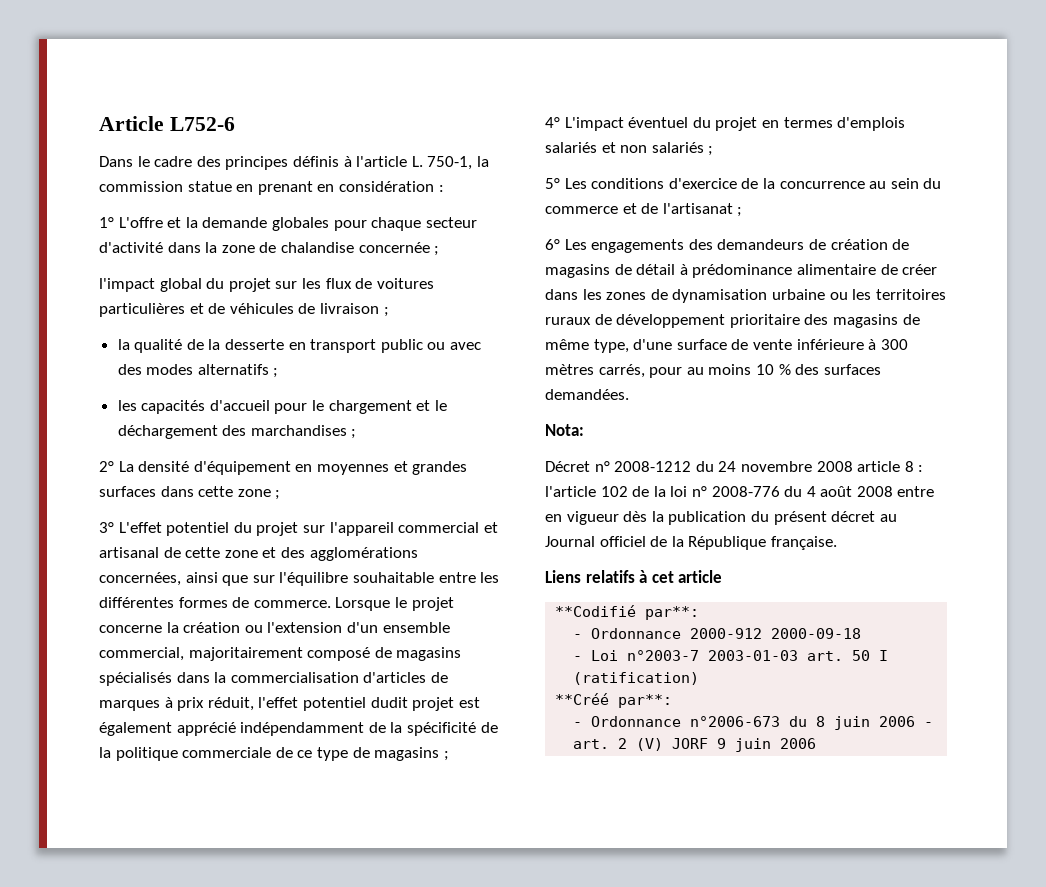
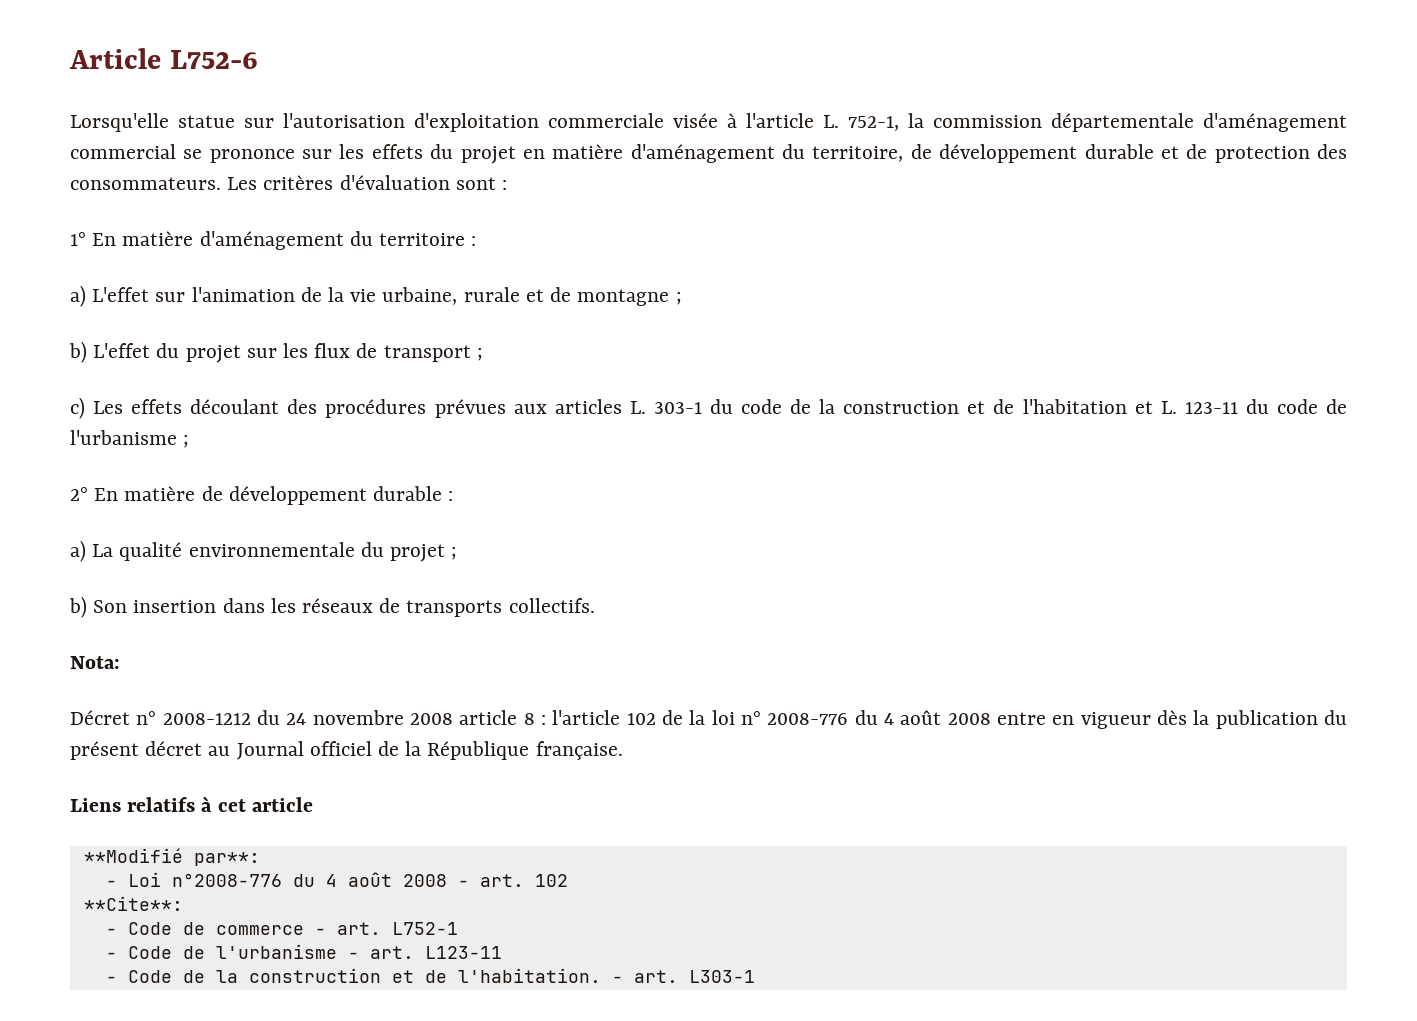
- Dans le cadre des principes définis à l'article L. 750-1, la commission statue en prenant en considération :
- 1° L'offre et la demande globales pour chaque secteur d'activité dans la zone de chalandise concernée ;
- l'impact global du projet sur les flux de voitures particulières et de véhicules de livraison ;
- la qualité de la desserte en transport public ou avec des modes alternatifs ;
- les capacités d'accueil pour le chargement et le déchargement des marchandises ;
- 2° La densité d'équipement en moyennes et grandes surfaces dans cette zone ;
- 3° L'effet potentiel du projet sur l'appareil commercial et artisanal de cette zone et des agglomérations concernées, ainsi que sur l'équilibre souhaitable entre les différentes formes de commerce. Lorsque le projet concerne la création ou l'extension d'un ensemble commercial, majoritairement composé de magasins spécialisés dans la commercialisation d'articles de marques à prix réduit, l'effet potentiel dudit projet est également apprécié indépendamment de la spécificité de la politique commerciale de ce type de magasins ;
- 4° L'impact éventuel du projet en termes d'emplois salariés et non salariés ;
- 5° Les conditions d'exercice de la concurrence au sein du commerce et de l'artisanat ;
- 6° Les engagements des demandeurs de création de magasins de détail à prédominance alimentaire de créer dans les zones de dynamisation urbaine ou les territoires ruraux de développement prioritaire des magasins de même type, d'une surface de vente inférieure à 300 mètres carrés, pour au moins 10 % des surfaces demandées.
+ Lorsqu'elle statue sur l'autorisation d'exploitation commerciale visée à l'article L. 752-1, la commission départementale d'aménagement commercial se prononce sur les effets du projet en matière d'aménagement du territoire, de développement durable et de protection des consommateurs. Les critères d'évaluation sont :
+ 1° En matière d'aménagement du territoire :
+ a) L'effet sur l'animation de la vie urbaine, rurale et de montagne ;
+ b) L'effet du projet sur les flux de transport ;
+ c) Les effets découlant des procédures prévues aux articles L. 303-1 du code de la construction et de l'habitation et L. 123-11 du code de l'urbanisme ;
+ 2° En matière de développement durable :
+ a) La qualité environnementale du projet ;
+ b) Son insertion dans les réseaux de transports collectifs.
- **Codifié par**:
- - Ordonnance 2000-912 2000-09-18
- - Loi n°2003-7 2003-01-03 art. 50 I (ratification)
- **Créé par**:
- - Ordonnance n°2006-673 du 8 juin 2006 - art. 2 (V) JORF 9 juin 2006
+ **Modifié par**:
+ - Loi n°2008-776 du 4 août 2008 - art. 102
+ **Cite**:
+ - Code de commerce - art. L752-1
+ - Code de l'urbanisme - art. L123-11
+ - Code de la construction et de l'habitation. - art. L303-1

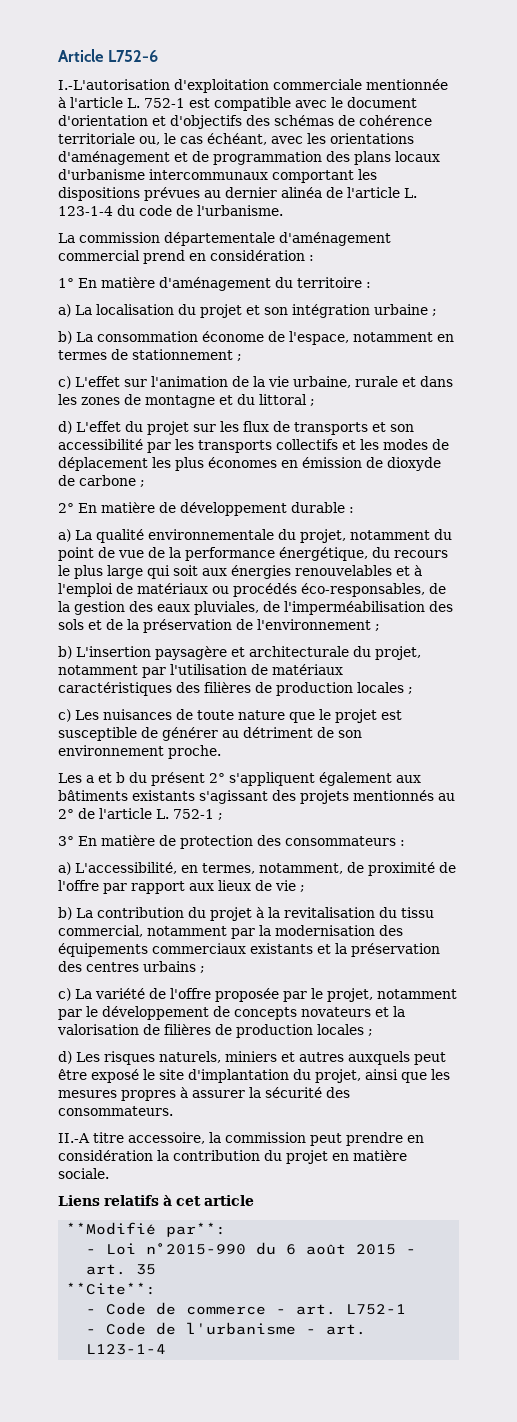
- Lorsqu'elle statue sur l'autorisation d'exploitation commerciale visée à l'article L. 752-1, la commission départementale d'aménagement commercial se prononce sur les effets du projet en matière d'aménagement du territoire, de développement durable et de protection des consommateurs. Les critères d'évaluation sont :
+ I.-L'autorisation d'exploitation commerciale mentionnée à l'article L. 752-1 est compatible avec le document d'orientation et d'objectifs des schémas de cohérence territoriale ou, le cas échéant, avec les orientations d'aménagement et de programmation des plans locaux d'urbanisme intercommunaux comportant les dispositions prévues au dernier alinéa de l'article L. 123-1-4 du code de l'urbanisme.
+ La commission départementale d'aménagement commercial prend en considération :
- a) L'effet sur l'animation de la vie urbaine, rurale et de montagne ;
- b) L'effet du projet sur les flux de transport ;
- c) Les effets découlant des procédures prévues aux articles L. 303-1 du code de la construction et de l'habitation et L. 123-11 du code de l'urbanisme ;
+ a) La localisation du projet et son intégration urbaine ;
+ b) La consommation économe de l'espace, notamment en termes de stationnement ;
+ c) L'effet sur l'animation de la vie urbaine, rurale et dans les zones de montagne et du littoral ;
+ d) L'effet du projet sur les flux de transports et son accessibilité par les transports collectifs et les modes de déplacement les plus économes en émission de dioxyde de carbone ;
- a) La qualité environnementale du projet ;
- b) Son insertion dans les réseaux de transports collectifs.
- Nota:
- Décret n° 2008-1212 du 24 novembre 2008 article 8 : l'article 102 de la loi n° 2008-776 du 4 août 2008 entre en vigueur dès la publication du présent décret au Journal officiel de la République française.
+ a) La qualité environnementale du projet, notamment du point de vue de la performance énergétique, du recours le plus large qui soit aux énergies renouvelables et à l'emploi de matériaux ou procédés éco-responsables, de la gestion des eaux pluviales, de l'imperméabilisation des sols et de la préservation de l'environnement ;
+ b) L'insertion paysagère et architecturale du projet, notamment par l'utilisation de matériaux caractéristiques des filières de production locales ;
+ c) Les nuisances de toute nature que le projet est susceptible de générer au détriment de son environnement proche.
+ Les a et b du présent 2° s'appliquent également aux bâtiments existants s'agissant des projets mentionnés au 2° de l'article L. 752-1 ;
+ 3° En matière de protection des consommateurs :
+ a) L'accessibilité, en termes, notamment, de proximité de l'offre par rapport aux lieux de vie ;
+ b) La contribution du projet à la revitalisation du tissu commercial, notamment par la modernisation des équipements commerciaux existants et la préservation des centres urbains ;
+ c) La variété de l'offre proposée par le projet, notamment par le développement de concepts novateurs et la valorisation de filières de production locales ;
+ d) Les risques naturels, miniers et autres auxquels peut être exposé le site d'implantation du projet, ainsi que les mesures propres à assurer la sécurité des consommateurs.
+ II.-A titre accessoire, la commission peut prendre en considération la contribution du projet en matière sociale.
- - Loi n°2008-776 du 4 août 2008 - art. 102
+ - Loi n°2015-990 du 6 août 2015 - art. 35
- - Code de l'urbanisme - art. L123-11
- - Code de la construction et de l'habitation. - art. L303-1
+ - Code de l'urbanisme - art. L123-1-4

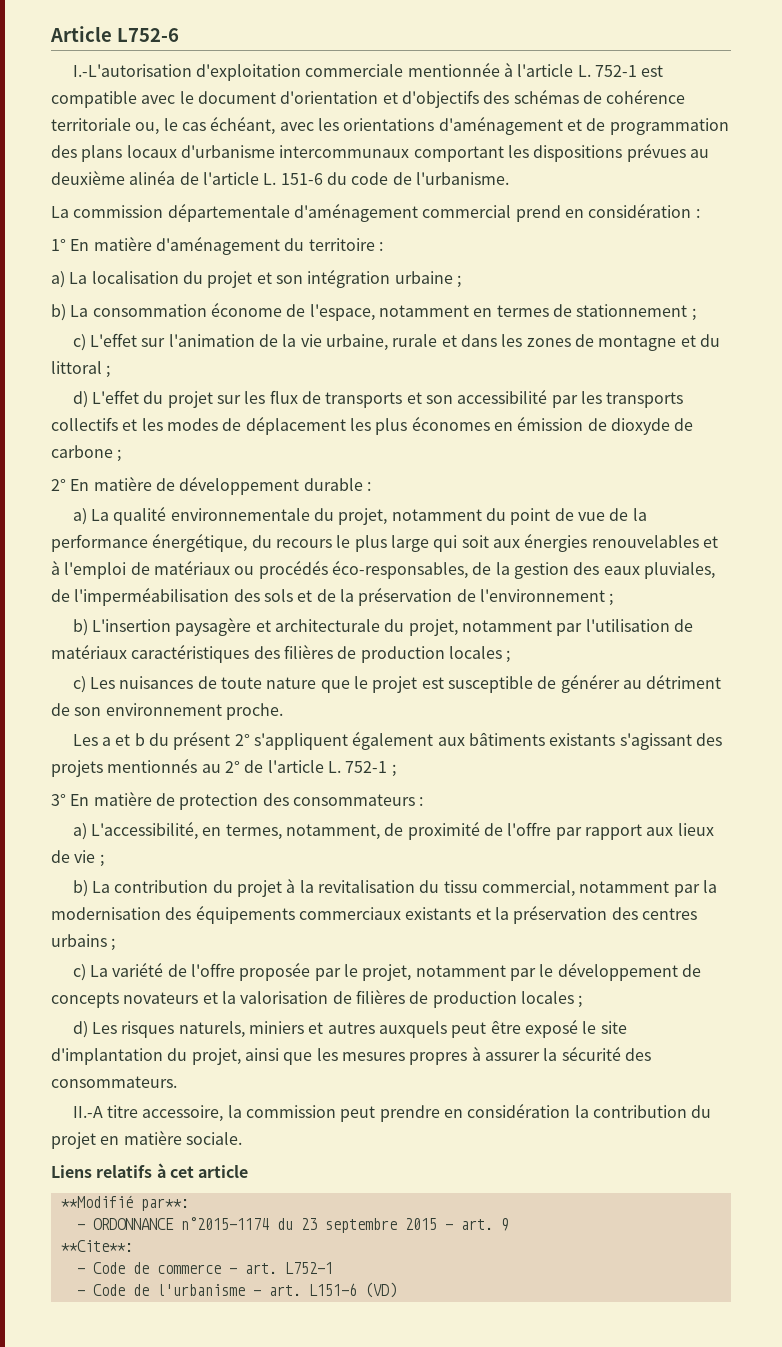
- I.-L'autorisation d'exploitation commerciale mentionnée à l'article L. 752-1 est compatible avec le document d'orientation et d'objectifs des schémas de cohérence territoriale ou, le cas échéant, avec les orientations d'aménagement et de programmation des plans locaux d'urbanisme intercommunaux comportant les dispositions prévues au dernier alinéa de l'article L. 123-1-4 du code de l'urbanisme.
+ I.-L'autorisation d'exploitation commerciale mentionnée à l'article L. 752-1 est compatible avec le document d'orientation et d'objectifs des schémas de cohérence territoriale ou, le cas échéant, avec les orientations d'aménagement et de programmation des plans locaux d'urbanisme intercommunaux comportant les dispositions prévues au deuxième alinéa de l'article L. 151-6 du code de l'urbanisme.
- - Loi n°2015-990 du 6 août 2015 - art. 35
+ - ORDONNANCE n°2015-1174 du 23 septembre 2015 - art. 9
- - Code de l'urbanisme - art. L123-1-4
+ - Code de l'urbanisme - art. L151-6 (VD)

